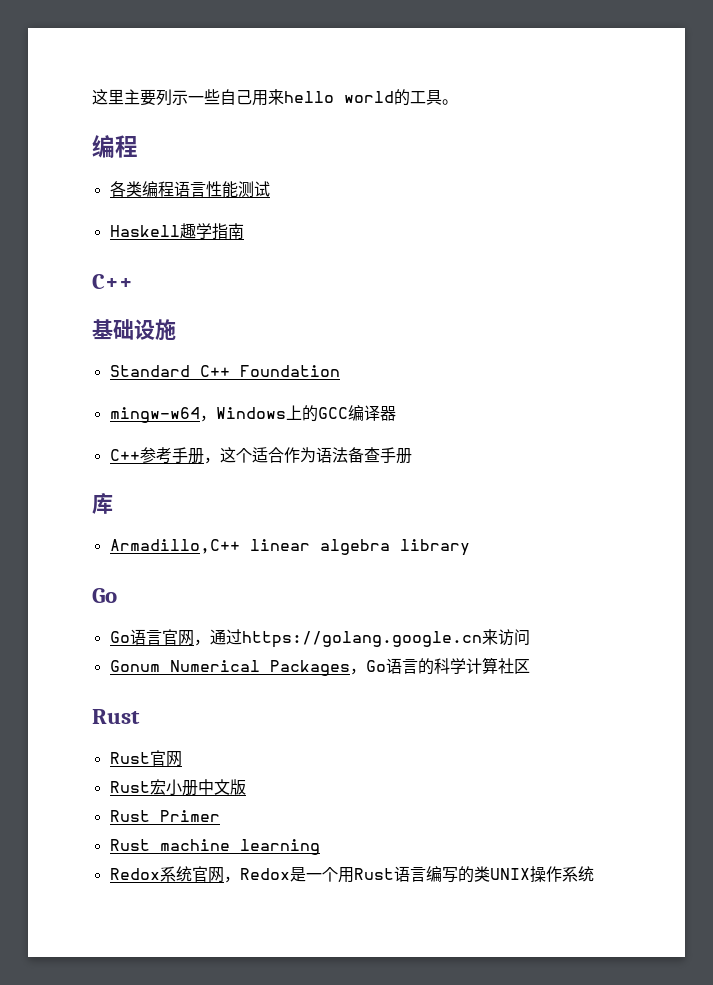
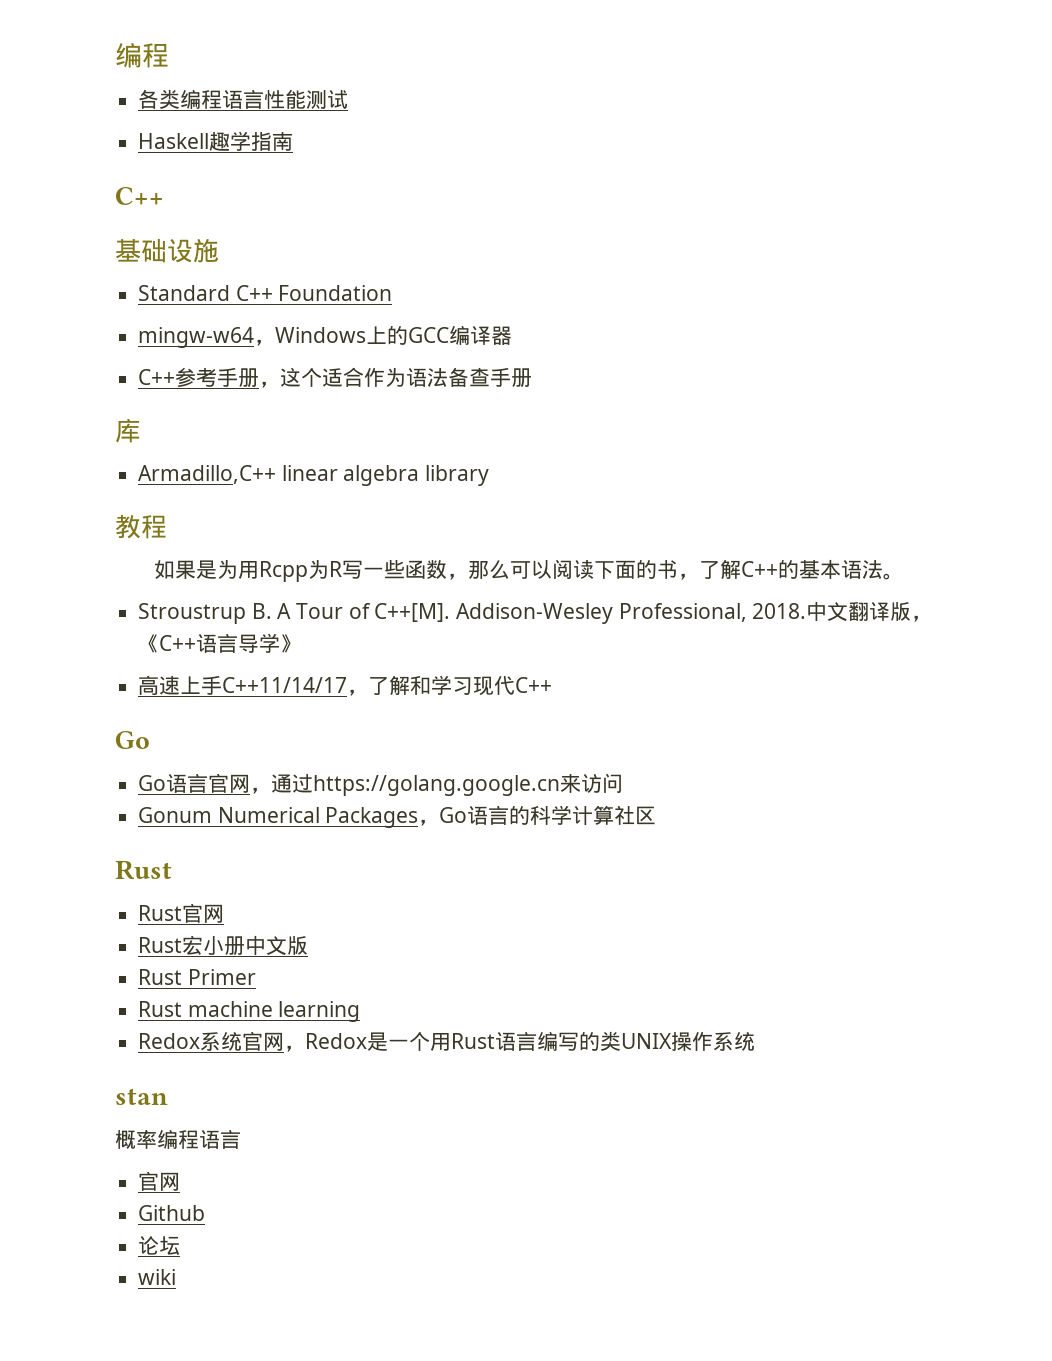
- 这里主要列示一些自己用来hello world的工具。
+ 教程
+ 如果是为用Rcpp为R写一些函数，那么可以阅读下面的书，了解C++的基本语法。
+ Stroustrup B. A Tour of C++[M]. Addison-Wesley Professional, 2018.中文翻译版，《C++语言导学》
+ 高速上手C++11/14/17，了解和学习现代C++
+ stan
+ 概率编程语言
+ 官网
+ Github
+ 论坛
+ wiki

